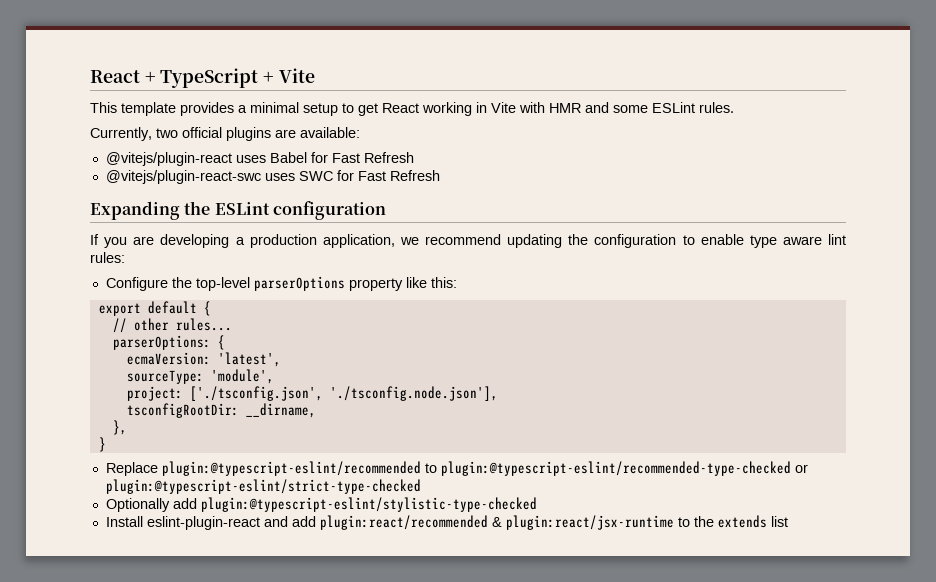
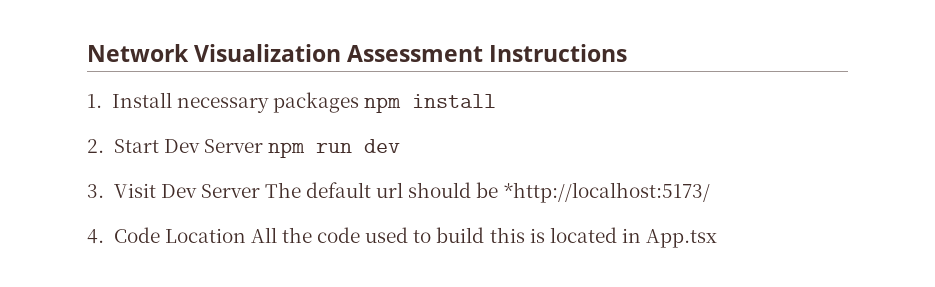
- React + TypeScript + Vite
- This template provides a minimal setup to get React working in Vite with HMR and some ESLint rules.
- Currently, two official plugins are available:
- @vitejs/plugin-react uses Babel for Fast Refresh
- @vitejs/plugin-react-swc uses SWC for Fast Refresh
- Expanding the ESLint configuration
- If you are developing a production application, we recommend updating the configuration to enable type aware lint rules:
- Configure the top-level parserOptions property like this:
- export default {
- // other rules...
- parserOptions: {
- ecmaVersion: 'latest',
- sourceType: 'module',
- project: ['./tsconfig.json', './tsconfig.node.json'],
- tsconfigRootDir: __dirname,
- },
- }
- Replace plugin:@typescript-eslint/recommended to plugin:@typescript-eslint/recommended-type-checked or plugin:@typescript-eslint/strict-type-checked
- Optionally add plugin:@typescript-eslint/stylistic-type-checked
- Install eslint-plugin-react and add plugin:react/recommended & plugin:react/jsx-runtime to the extends list
+ Network Visualization Assessment Instructions
+ 1. Install necessary packages npm install
+ 2. Start Dev Server npm run dev
+ 3. Visit Dev Server The default url should be *http://localhost:5173/
+ 4. Code Location All the code used to build this is located in App.tsx

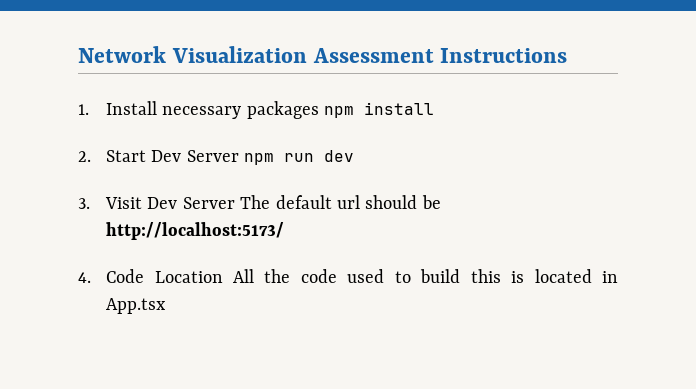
- 3. Visit Dev Server The default url should be *http://localhost:5173/
+ 3. Visit Dev Server The default url should be http://localhost:5173/

